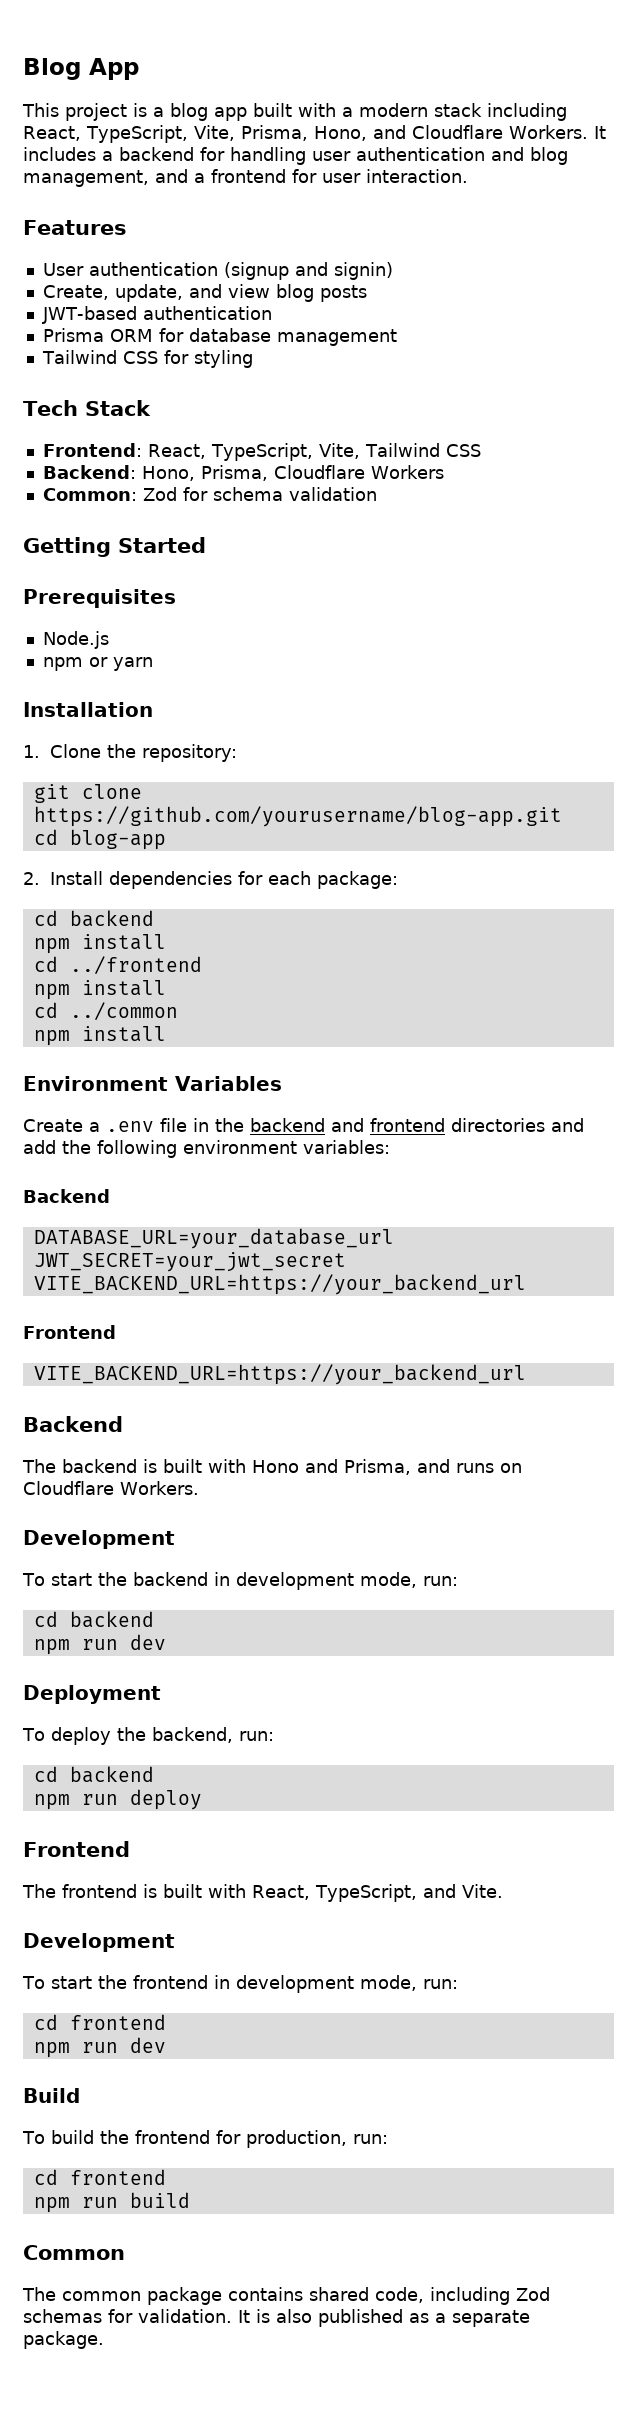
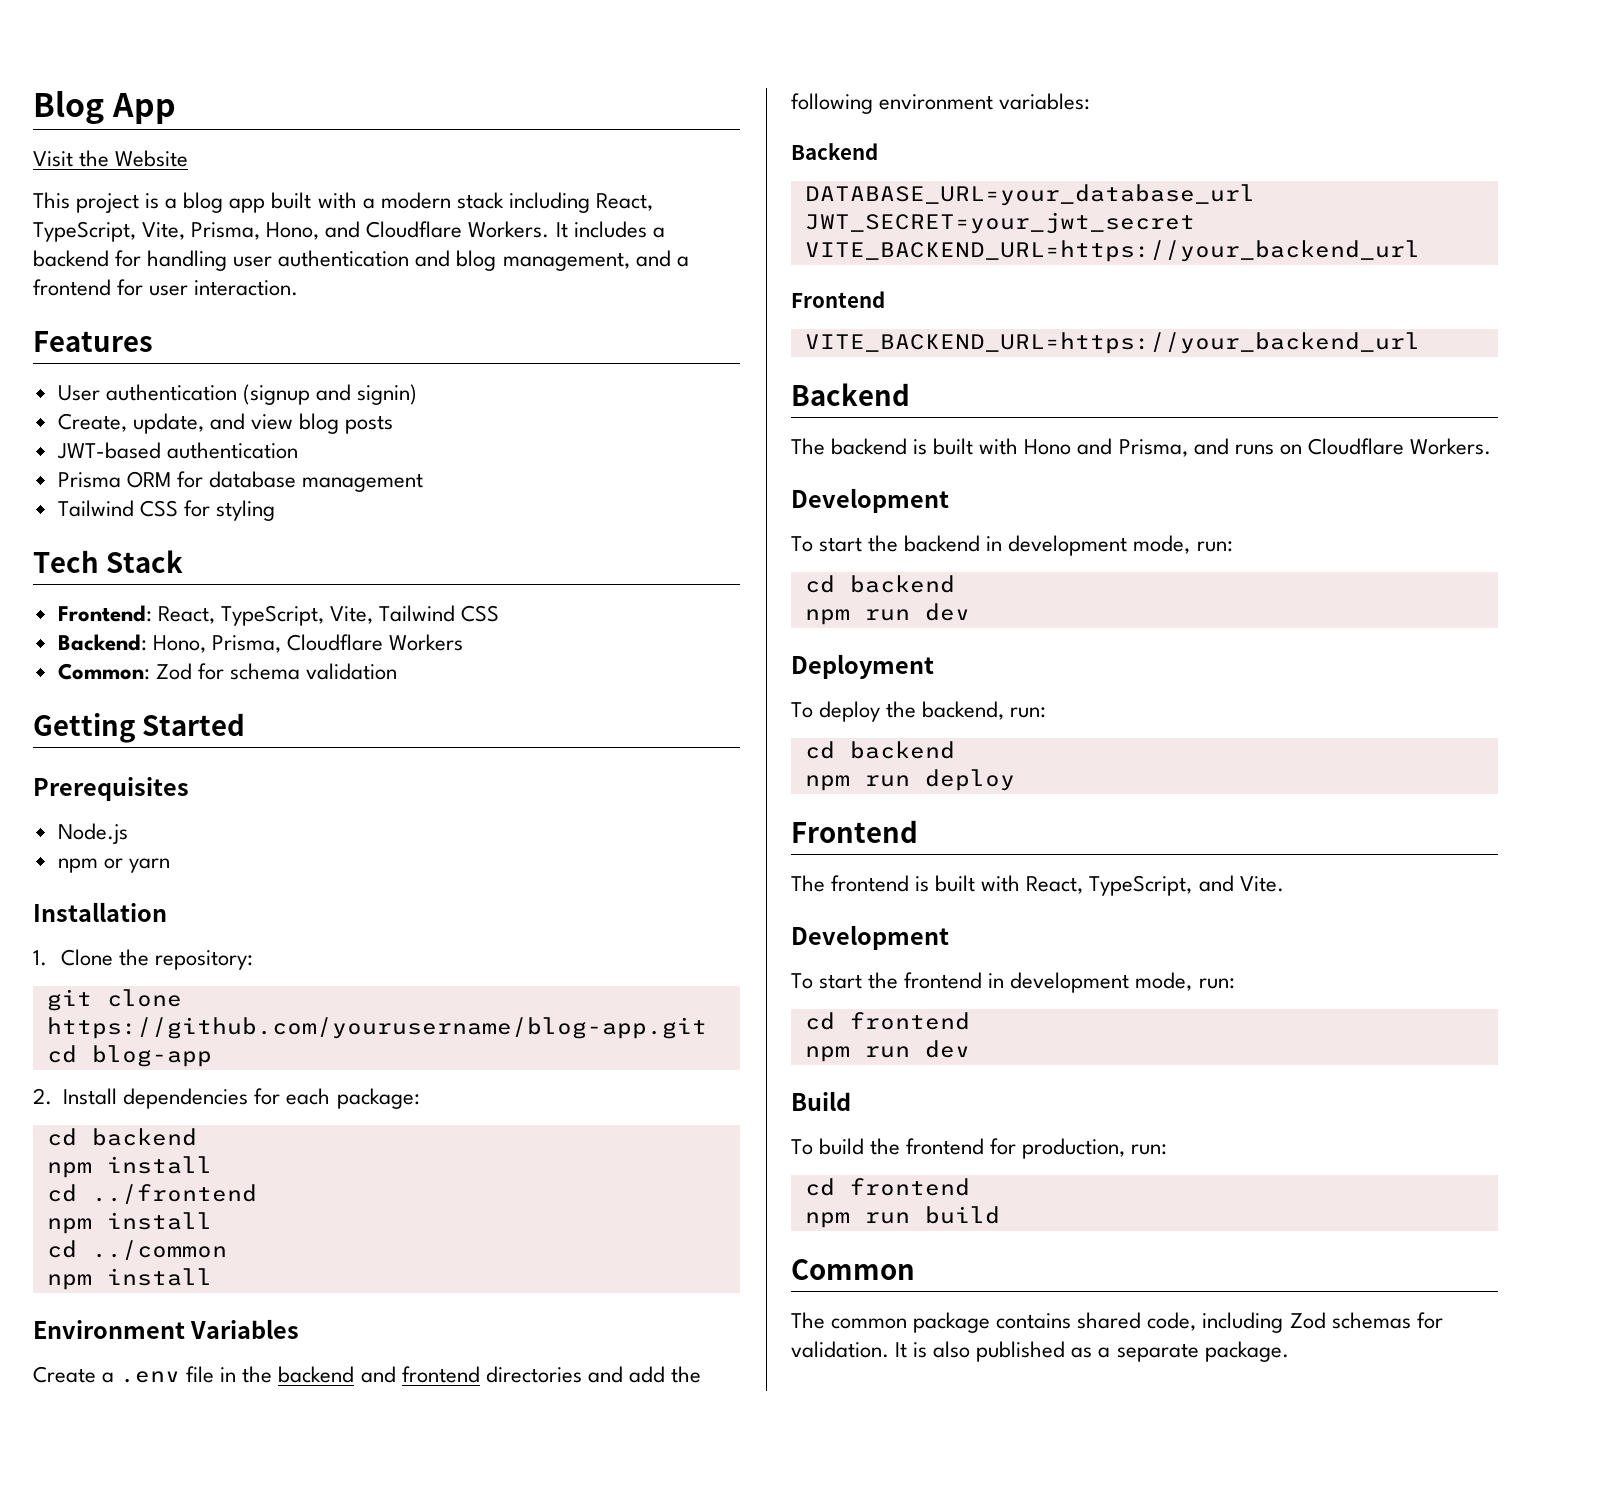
+ Visit the Website

